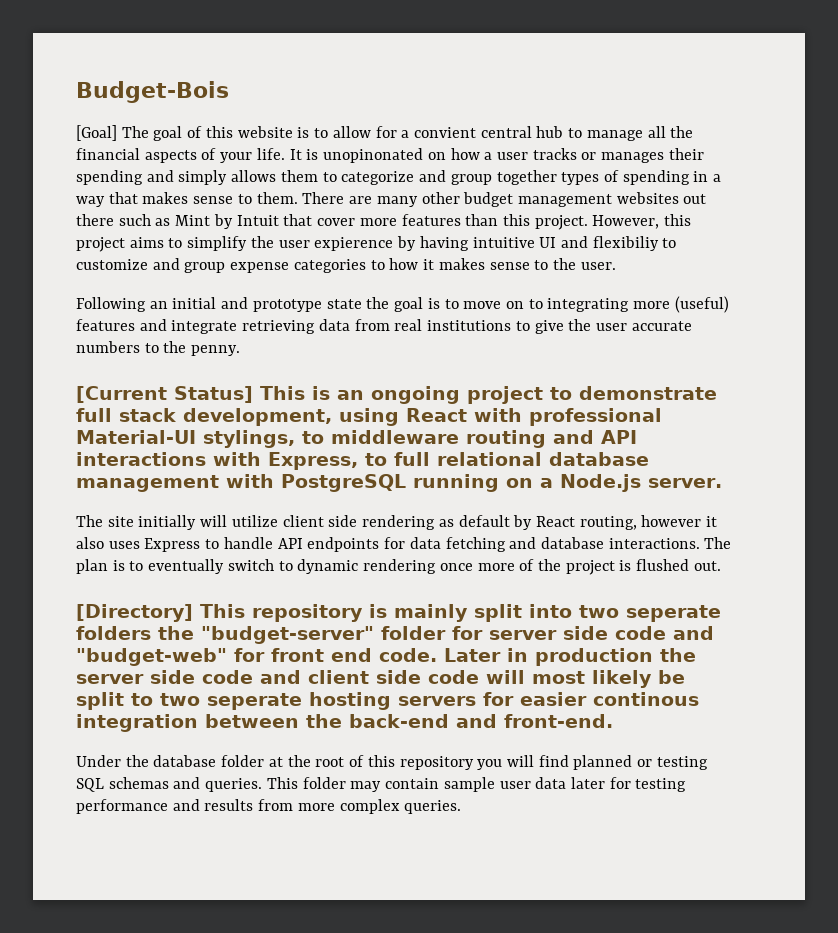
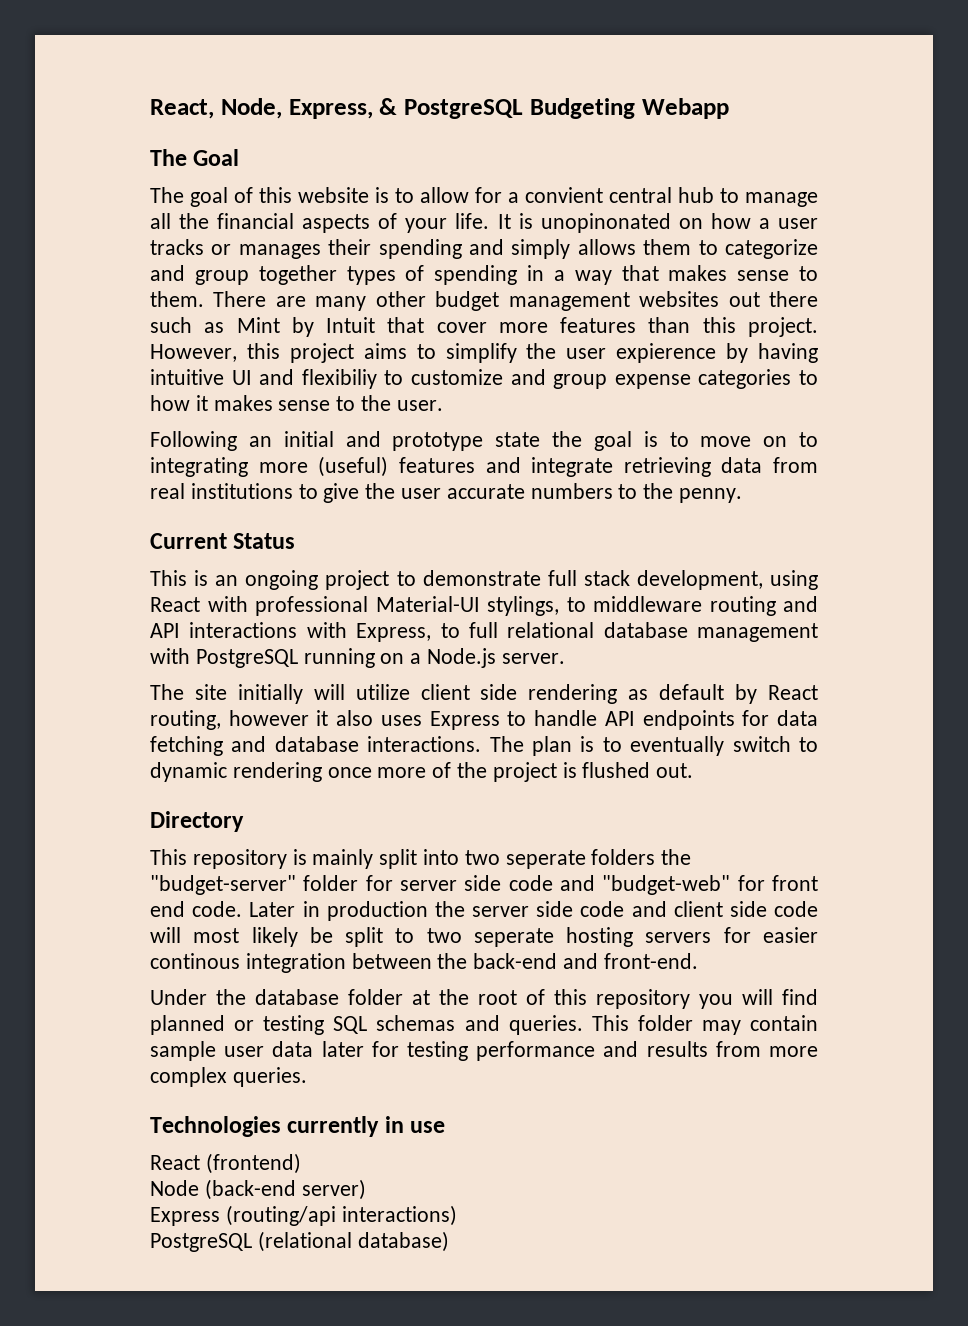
- Budget-Bois
- [Goal] The goal of this website is to allow for a convient central hub to manage all the financial aspects of your life.
+ React, Node, Express, & PostgreSQL Budgeting Webapp
+ The Goal
+ The goal of this website is to allow for a convient central hub to manage all the financial aspects of your life.
- [Current Status] This is an ongoing project to demonstrate full stack development, using React with professional Material-UI stylings, to middleware routing and API interactions with Express, to full relational database management with PostgreSQL running on a Node.js server.
+ Current Status
+ This is an ongoing project to demonstrate full stack development, using React with professional Material-UI stylings, to middleware routing and API interactions with Express, to full relational database management with PostgreSQL running on a Node.js server.
- [Directory] This repository is mainly split into two seperate folders the "budget-server" folder for server side code and "budget-web" for front end code.
+ Directory
+ This repository is mainly split into two seperate folders the "budget-server" folder for server side code and "budget-web" for front end code.
+ Technologies currently in use
+ React (frontend)
+ Node (back-end server)
+ Express (routing/api interactions)
+ PostgreSQL (relational database)

